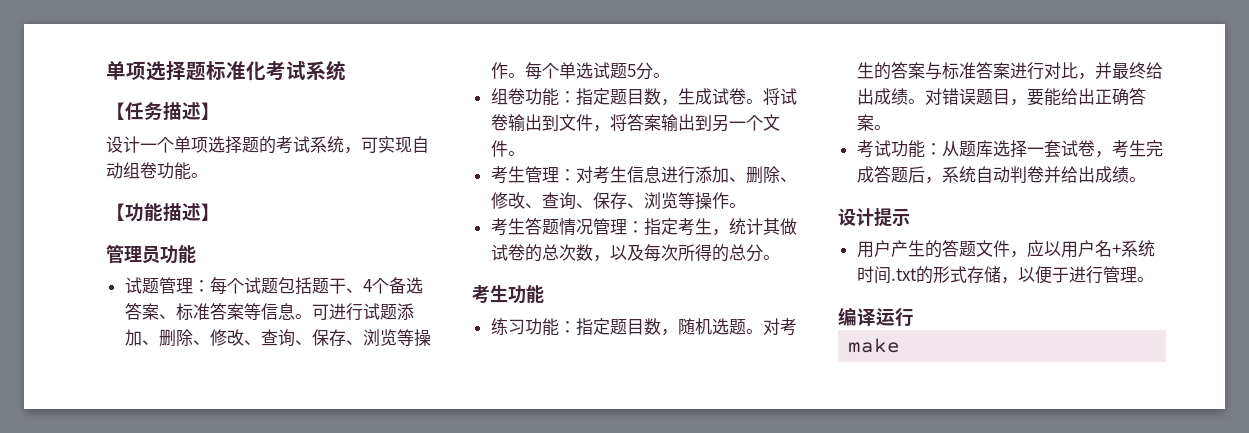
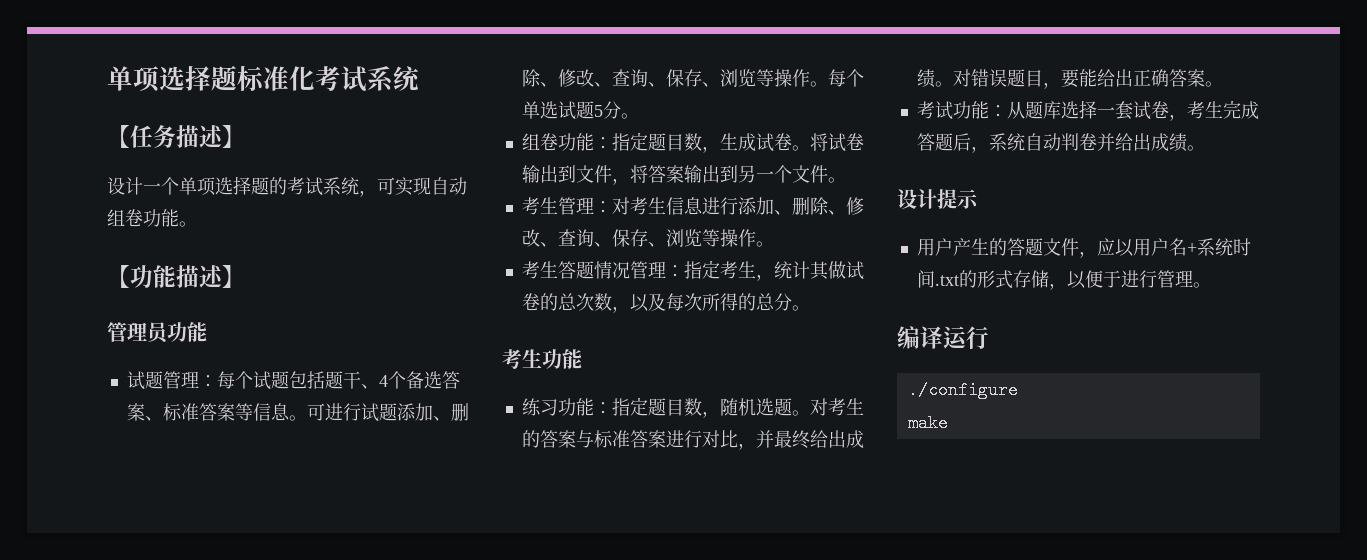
+ ./configure

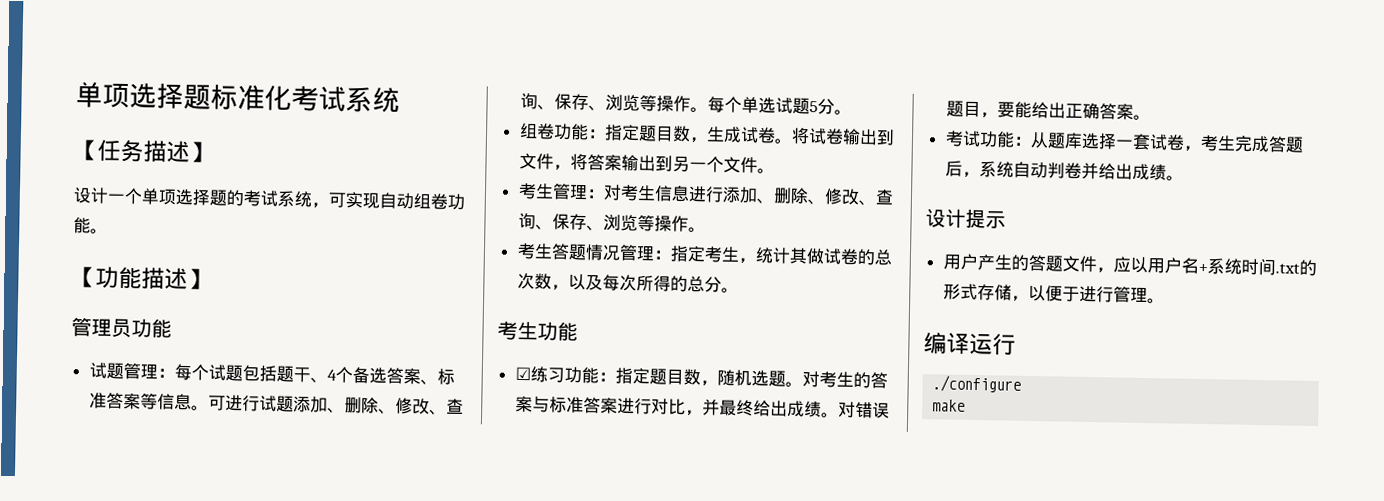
- 练习功能：指定题目数，随机选题。
+ ☑练习功能：指定题目数，随机选题。

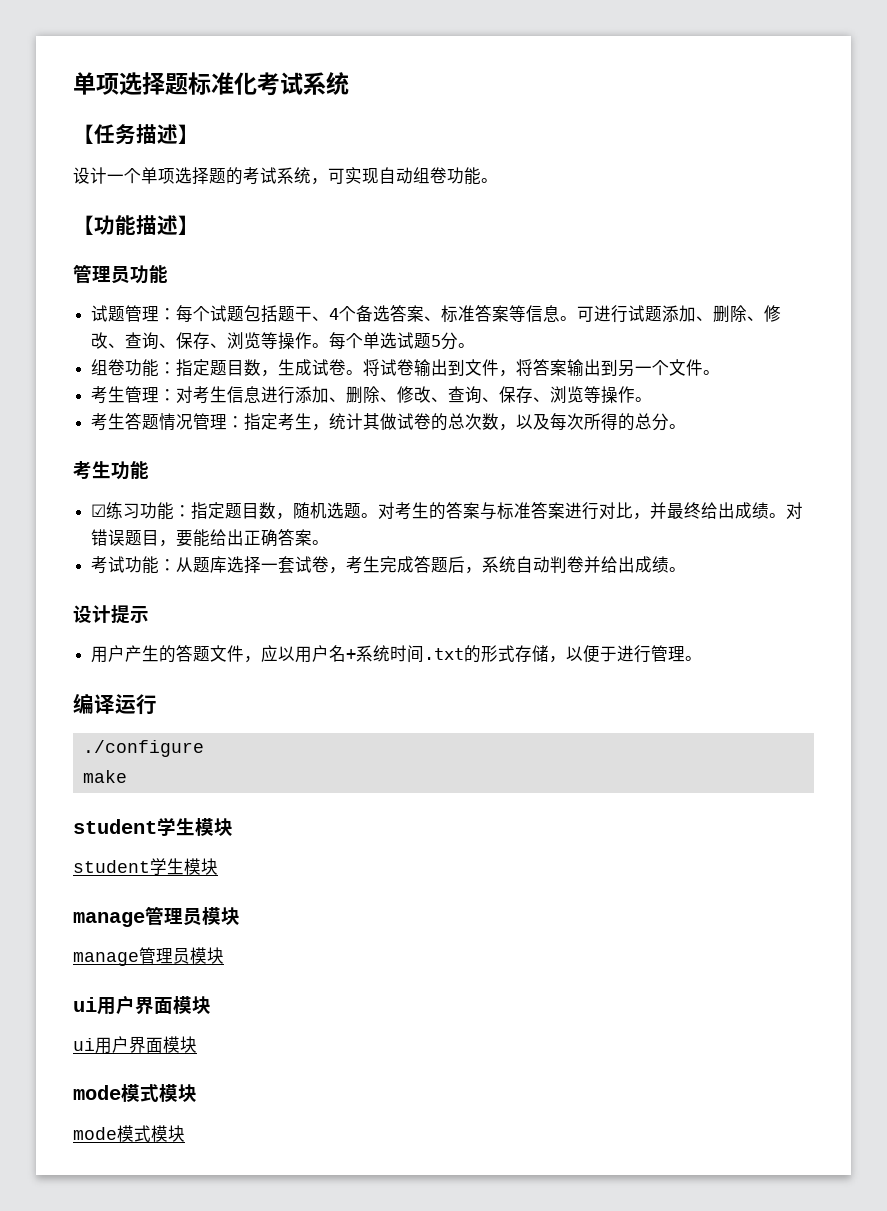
  make
+ student学生模块
+ student学生模块
+ manage管理员模块
+ manage管理员模块
+ ui用户界面模块
+ ui用户界面模块
+ mode模式模块
+ mode模式模块

